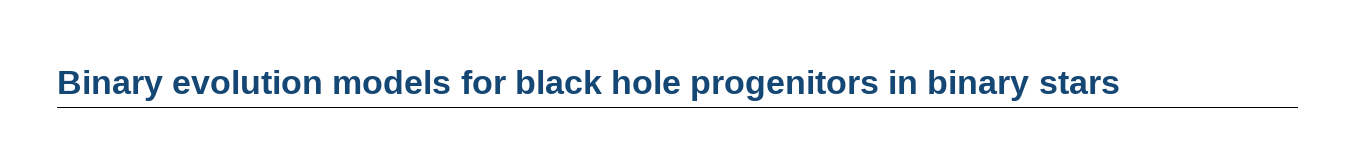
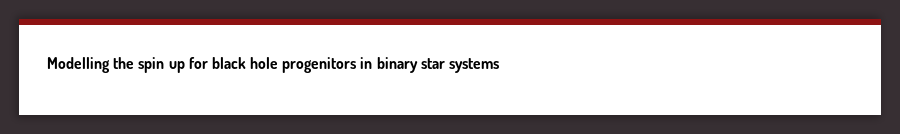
- Binary evolution models for black hole progenitors in binary stars
+ Modelling the spin up for black hole progenitors in binary star systems

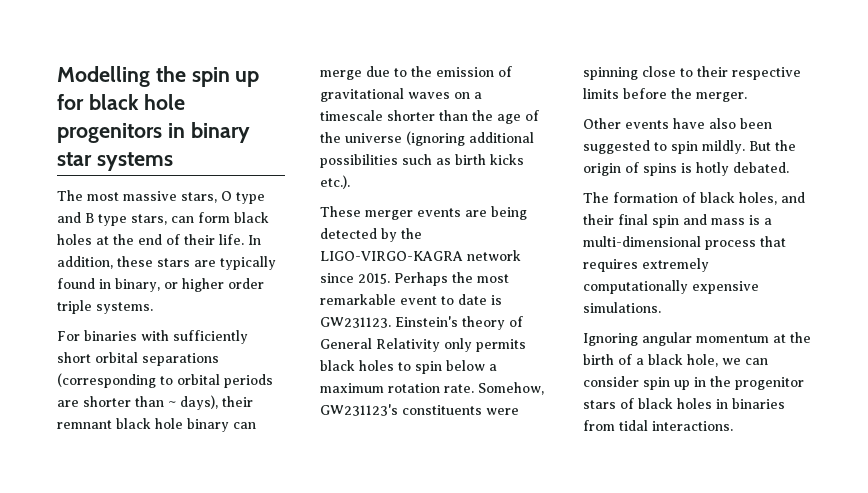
+ The most massive stars, O type and B type stars, can form black holes at the end of their life. In addition, these stars are typically found in binary, or higher order triple systems.
+ For binaries with sufficiently short orbital separations (corresponding to orbital periods are shorter than ~ days), their remnant black hole binary can merge due to the emission of gravitational waves on a timescale shorter than the age of the universe (ignoring additional possibilities such as birth kicks etc.).
+ These merger events are being detected by the LIGO-VIRGO-KAGRA network since 2015. Perhaps the most remarkable event to date is GW231123. Einstein's theory of General Relativity only permits black holes to spin below a maximum rotation rate. Somehow, GW231123's constituents were spinning close to their respective limits before the merger.
+ Other events have also been suggested to spin mildly. But the origin of spins is hotly debated.
+ The formation of black holes, and their final spin and mass is a multi-dimensional process that requires extremely computationally expensive simulations.
+ Ignoring angular momentum at the birth of a black hole, we can consider spin up in the progenitor stars of black holes in binaries from tidal interactions.

